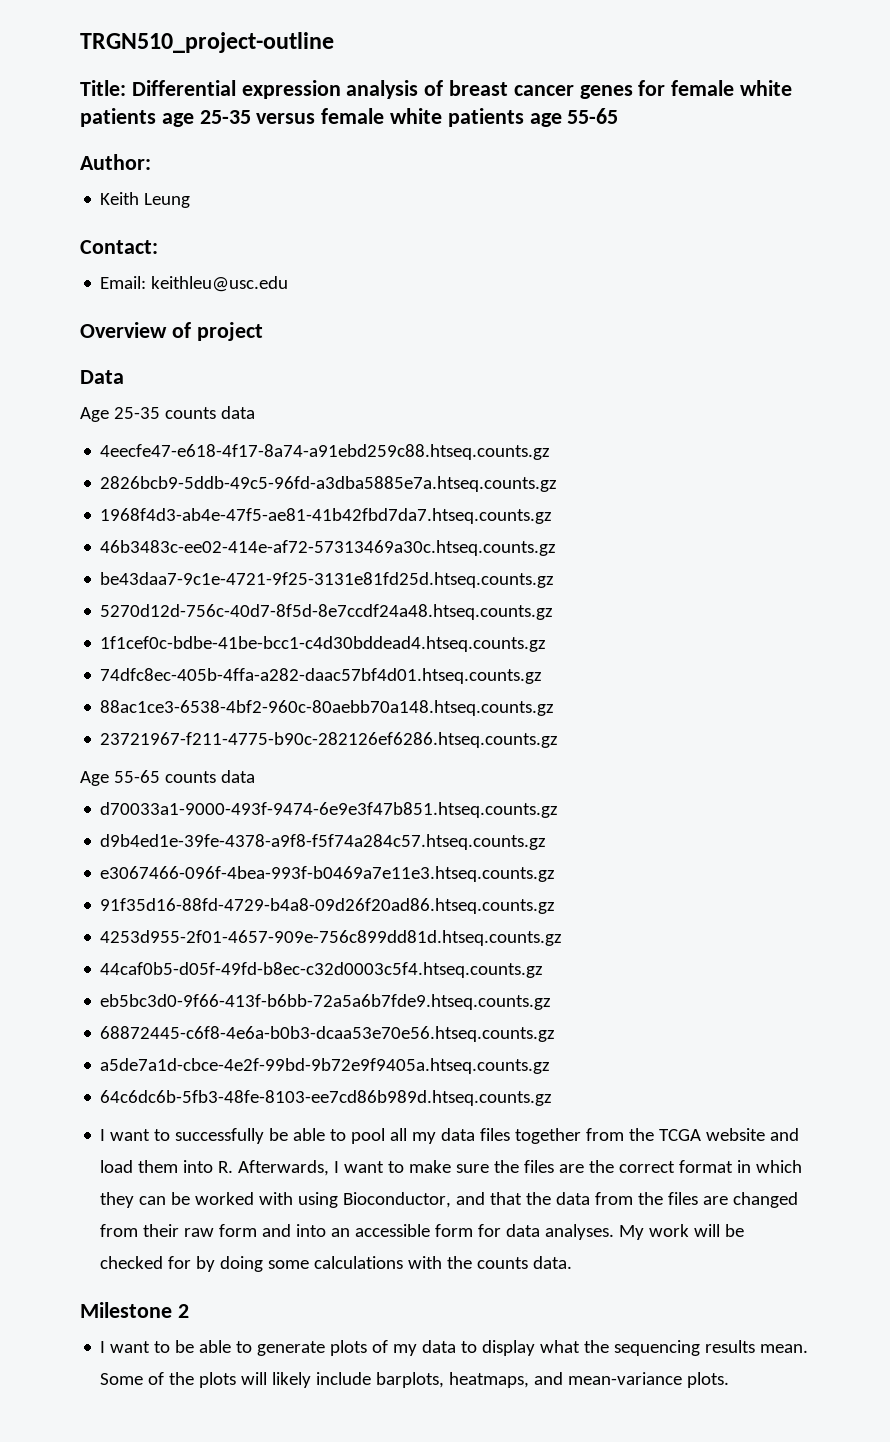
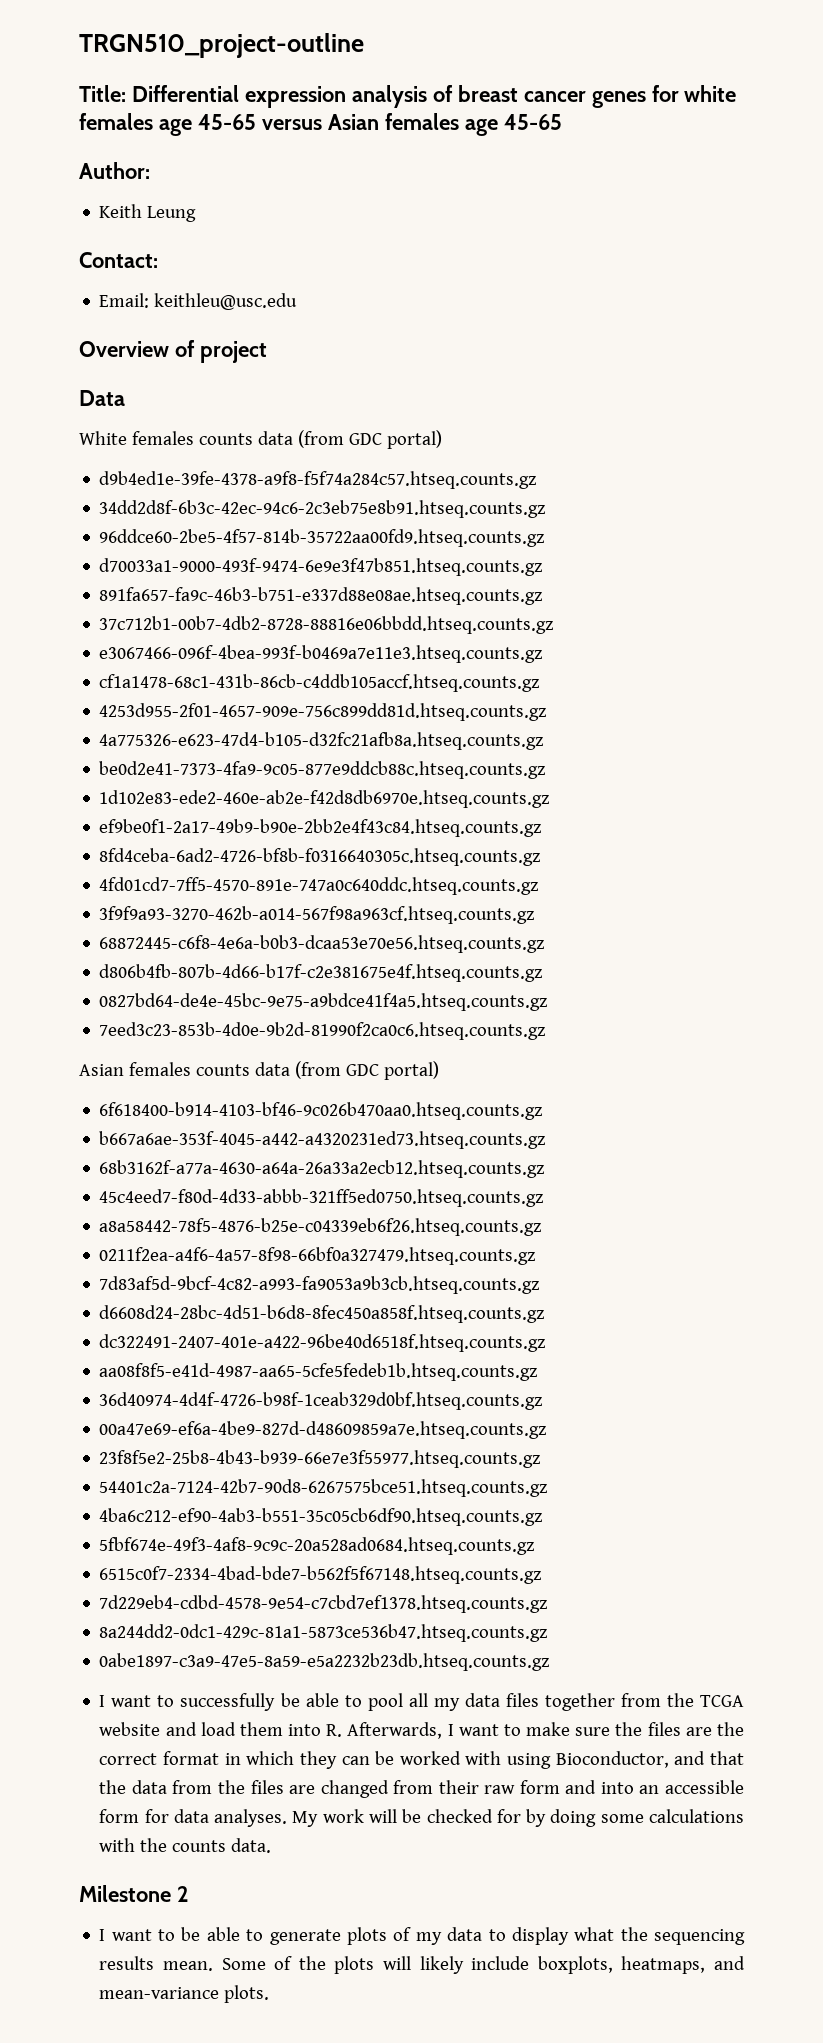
- Title: Differential expression analysis of breast cancer genes for female white patients age 25-35 versus female white patients age 55-65
+ Title: Differential expression analysis of breast cancer genes for white females age 45-65 versus Asian females age 45-65
- Age 25-35 counts data
- 4eecfe47-e618-4f17-8a74-a91ebd259c88.htseq.counts.gz
- 2826bcb9-5ddb-49c5-96fd-a3dba5885e7a.htseq.counts.gz
- 1968f4d3-ab4e-47f5-ae81-41b42fbd7da7.htseq.counts.gz
- 46b3483c-ee02-414e-af72-57313469a30c.htseq.counts.gz
- be43daa7-9c1e-4721-9f25-3131e81fd25d.htseq.counts.gz
- 5270d12d-756c-40d7-8f5d-8e7ccdf24a48.htseq.counts.gz
- 1f1cef0c-bdbe-41be-bcc1-c4d30bddead4.htseq.counts.gz
- 74dfc8ec-405b-4ffa-a282-daac57bf4d01.htseq.counts.gz
- 88ac1ce3-6538-4bf2-960c-80aebb70a148.htseq.counts.gz
- 23721967-f211-4775-b90c-282126ef6286.htseq.counts.gz
- Age 55-65 counts data
+ White females counts data (from GDC portal)
+ d9b4ed1e-39fe-4378-a9f8-f5f74a284c57.htseq.counts.gz
+ 34dd2d8f-6b3c-42ec-94c6-2c3eb75e8b91.htseq.counts.gz
+ 96ddce60-2be5-4f57-814b-35722aa00fd9.htseq.counts.gz
- d9b4ed1e-39fe-4378-a9f8-f5f74a284c57.htseq.counts.gz
+ 891fa657-fa9c-46b3-b751-e337d88e08ae.htseq.counts.gz
+ 37c712b1-00b7-4db2-8728-88816e06bbdd.htseq.counts.gz
- 91f35d16-88fd-4729-b4a8-09d26f20ad86.htseq.counts.gz
+ cf1a1478-68c1-431b-86cb-c4ddb105accf.htseq.counts.gz
- 44caf0b5-d05f-49fd-b8ec-c32d0003c5f4.htseq.counts.gz
- eb5bc3d0-9f66-413f-b6bb-72a5a6b7fde9.htseq.counts.gz
+ 4a775326-e623-47d4-b105-d32fc21afb8a.htseq.counts.gz
+ be0d2e41-7373-4fa9-9c05-877e9ddcb88c.htseq.counts.gz
+ 1d102e83-ede2-460e-ab2e-f42d8db6970e.htseq.counts.gz
+ ef9be0f1-2a17-49b9-b90e-2bb2e4f43c84.htseq.counts.gz
+ 8fd4ceba-6ad2-4726-bf8b-f0316640305c.htseq.counts.gz
+ 4fd01cd7-7ff5-4570-891e-747a0c640ddc.htseq.counts.gz
+ 3f9f9a93-3270-462b-a014-567f98a963cf.htseq.counts.gz
  68872445-c6f8-4e6a-b0b3-dcaa53e70e56.htseq.counts.gz
- a5de7a1d-cbce-4e2f-99bd-9b72e9f9405a.htseq.counts.gz
- 64c6dc6b-5fb3-48fe-8103-ee7cd86b989d.htseq.counts.gz
+ d806b4fb-807b-4d66-b17f-c2e381675e4f.htseq.counts.gz
+ 0827bd64-de4e-45bc-9e75-a9bdce41f4a5.htseq.counts.gz
+ 7eed3c23-853b-4d0e-9b2d-81990f2ca0c6.htseq.counts.gz
+ Asian females counts data (from GDC portal)
+ 6f618400-b914-4103-bf46-9c026b470aa0.htseq.counts.gz
+ b667a6ae-353f-4045-a442-a4320231ed73.htseq.counts.gz
+ 68b3162f-a77a-4630-a64a-26a33a2ecb12.htseq.counts.gz
+ 45c4eed7-f80d-4d33-abbb-321ff5ed0750.htseq.counts.gz
+ a8a58442-78f5-4876-b25e-c04339eb6f26.htseq.counts.gz
+ 0211f2ea-a4f6-4a57-8f98-66bf0a327479.htseq.counts.gz
+ 7d83af5d-9bcf-4c82-a993-fa9053a9b3cb.htseq.counts.gz
+ d6608d24-28bc-4d51-b6d8-8fec450a858f.htseq.counts.gz
+ dc322491-2407-401e-a422-96be40d6518f.htseq.counts.gz
+ aa08f8f5-e41d-4987-aa65-5cfe5fedeb1b.htseq.counts.gz
+ 36d40974-4d4f-4726-b98f-1ceab329d0bf.htseq.counts.gz
+ 00a47e69-ef6a-4be9-827d-d48609859a7e.htseq.counts.gz
+ 23f8f5e2-25b8-4b43-b939-66e7e3f55977.htseq.counts.gz
+ 54401c2a-7124-42b7-90d8-6267575bce51.htseq.counts.gz
+ 4ba6c212-ef90-4ab3-b551-35c05cb6df90.htseq.counts.gz
+ 5fbf674e-49f3-4af8-9c9c-20a528ad0684.htseq.counts.gz
+ 6515c0f7-2334-4bad-bde7-b562f5f67148.htseq.counts.gz
+ 7d229eb4-cdbd-4578-9e54-c7cbd7ef1378.htseq.counts.gz
+ 8a244dd2-0dc1-429c-81a1-5873ce536b47.htseq.counts.gz
+ 0abe1897-c3a9-47e5-8a59-e5a2232b23db.htseq.counts.gz
- Some of the plots will likely include barplots, heatmaps, and mean-variance plots.
+ Some of the plots will likely include boxplots, heatmaps, and mean-variance plots.

